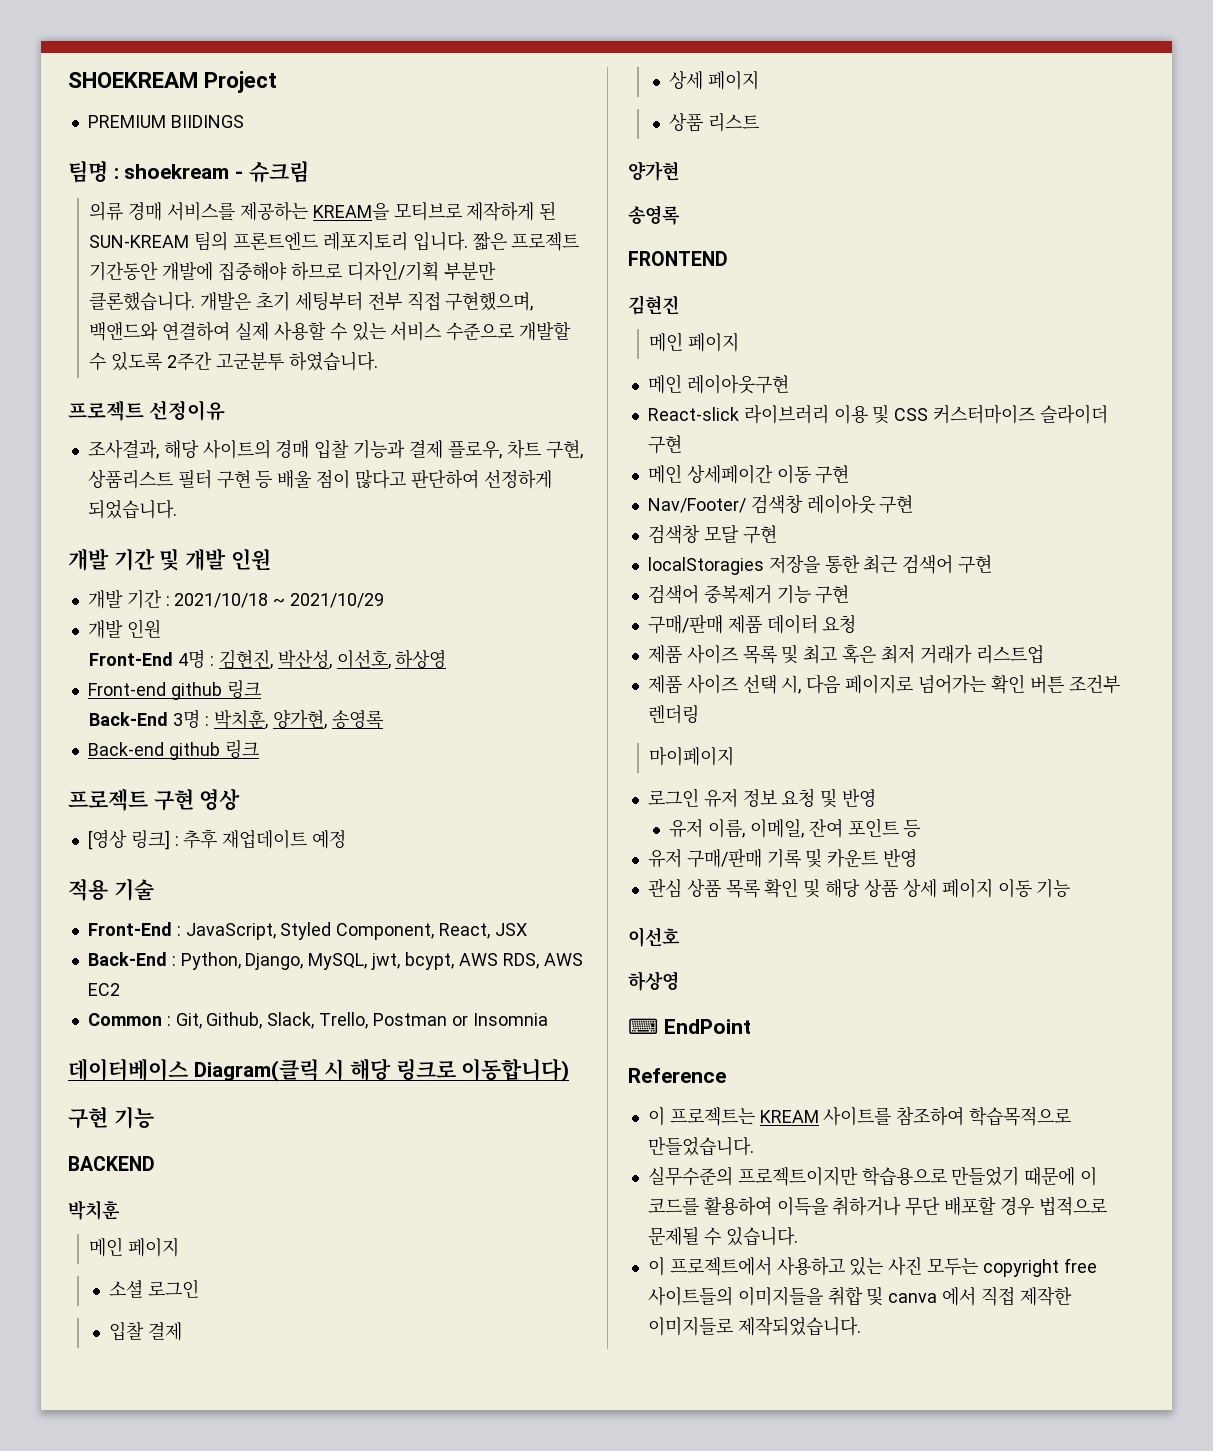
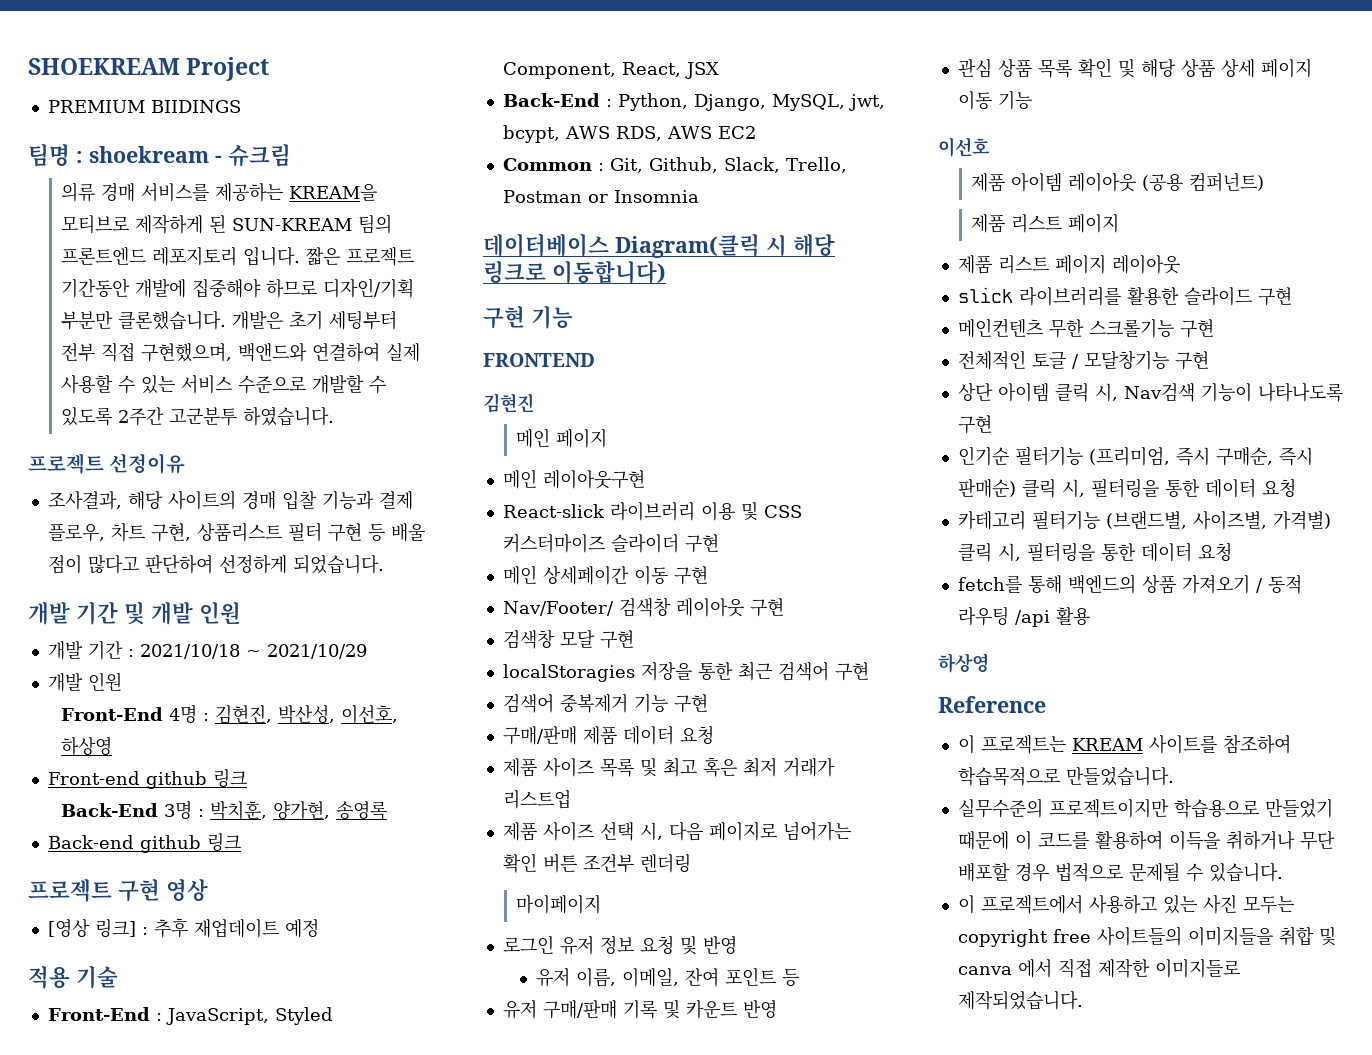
- BACKEND
- 박치훈
- 메인 페이지
- 소셜 로그인
- 입찰 결제
- 상세 페이지
- 상품 리스트
- 양가현
- 송영록
  이선호
+ 제품 아이템 레이아웃 (공용 컴퍼넌트)
+ 제품 리스트 페이지
+ 제품 리스트 페이지 레이아웃
+ slick 라이브러리를 활용한 슬라이드 구현
+ 메인컨텐츠 무한 스크롤기능 구현
+ 전체적인 토글 / 모달창기능 구현
+ 상단 아이템 클릭 시, Nav검색 기능이 나타나도록 구현
+ 인기순 필터기능 (프리미엄, 즉시 구매순, 즉시 판매순) 클릭 시, 필터링을 통한 데이터 요청
+ 카테고리 필터기능 (브랜드별, 사이즈별, 가격별) 클릭 시, 필터링을 통한 데이터 요청
+ fetch를 통해 백엔드의 상품 가져오기 / 동적 라우팅 /api 활용
  하상영
- ⌨ EndPoint

